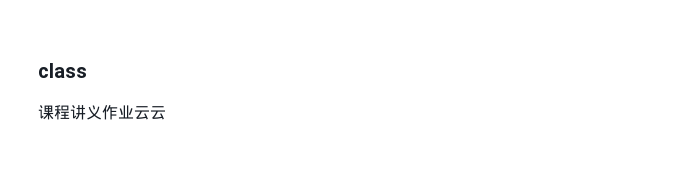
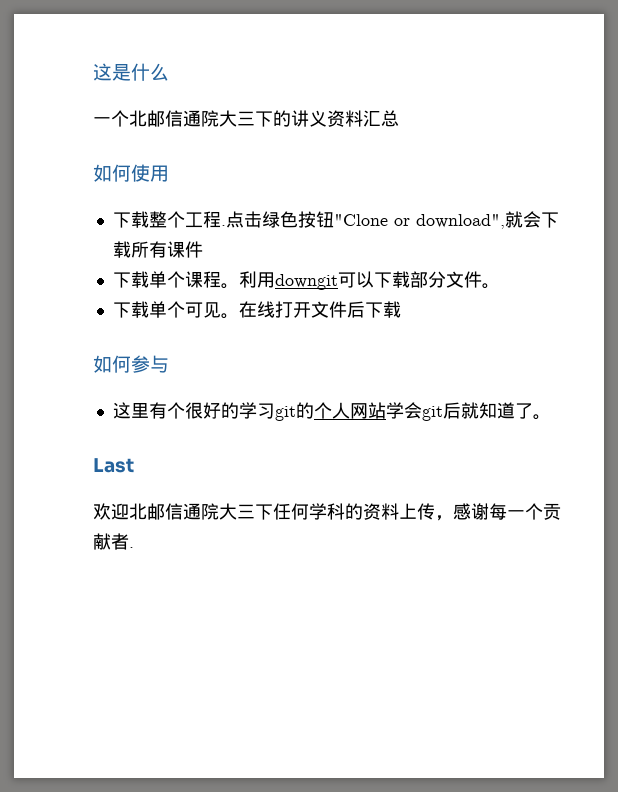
- class
- 课程讲义作业云云
+ 这是什么
+ 一个北邮信通院大三下的讲义资料汇总
+ 如何使用
+ 下载整个工程.点击绿色按钮"Clone or download",就会下载所有课件
+ 下载单个课程。利用downgit可以下载部分文件。
+ 下载单个可见。在线打开文件后下载
+ 如何参与
+ 这里有个很好的学习git的个人网站学会git后就知道了。
+ Last
+ 欢迎北邮信通院大三下任何学科的资料上传，感谢每一个贡献者.

